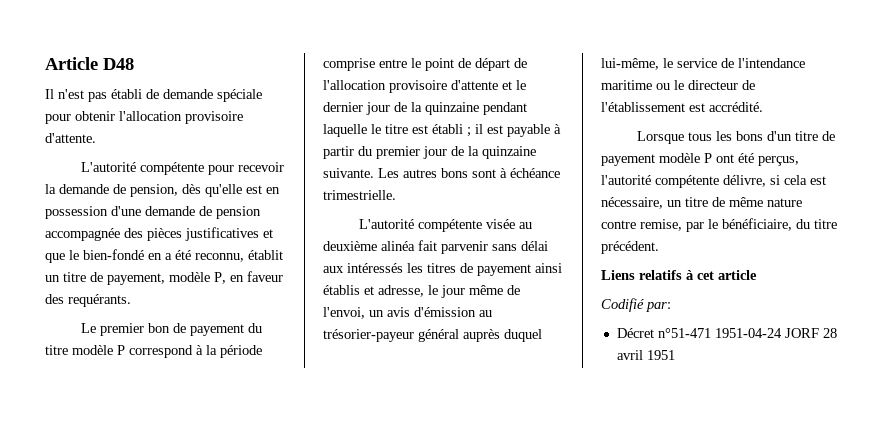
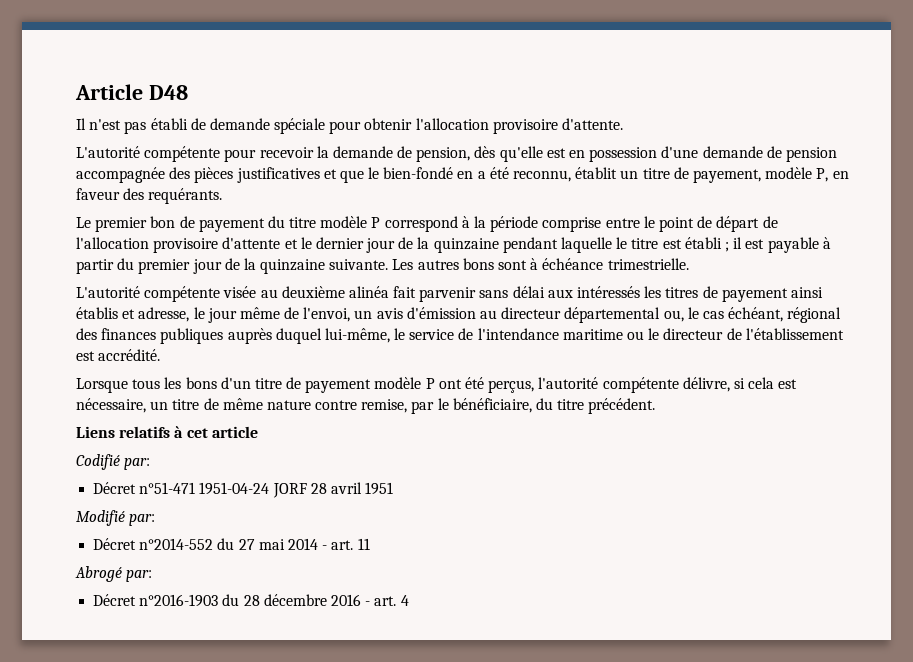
- L'autorité compétente visée au deuxième alinéa fait parvenir sans délai aux intéressés les titres de payement ainsi établis et adresse, le jour même de l'envoi, un avis d'émission au trésorier-payeur général auprès duquel lui-même, le service de l'intendance maritime ou le directeur de l'établissement est accrédité.
+ L'autorité compétente visée au deuxième alinéa fait parvenir sans délai aux intéressés les titres de payement ainsi établis et adresse, le jour même de l'envoi, un avis d'émission au directeur départemental ou, le cas échéant, régional des finances publiques auprès duquel lui-même, le service de l'intendance maritime ou le directeur de l'établissement est accrédité.
+ Modifié par:
+ Décret n°2014-552 du 27 mai 2014 - art. 11
+ Abrogé par:
+ Décret n°2016-1903 du 28 décembre 2016 - art. 4

